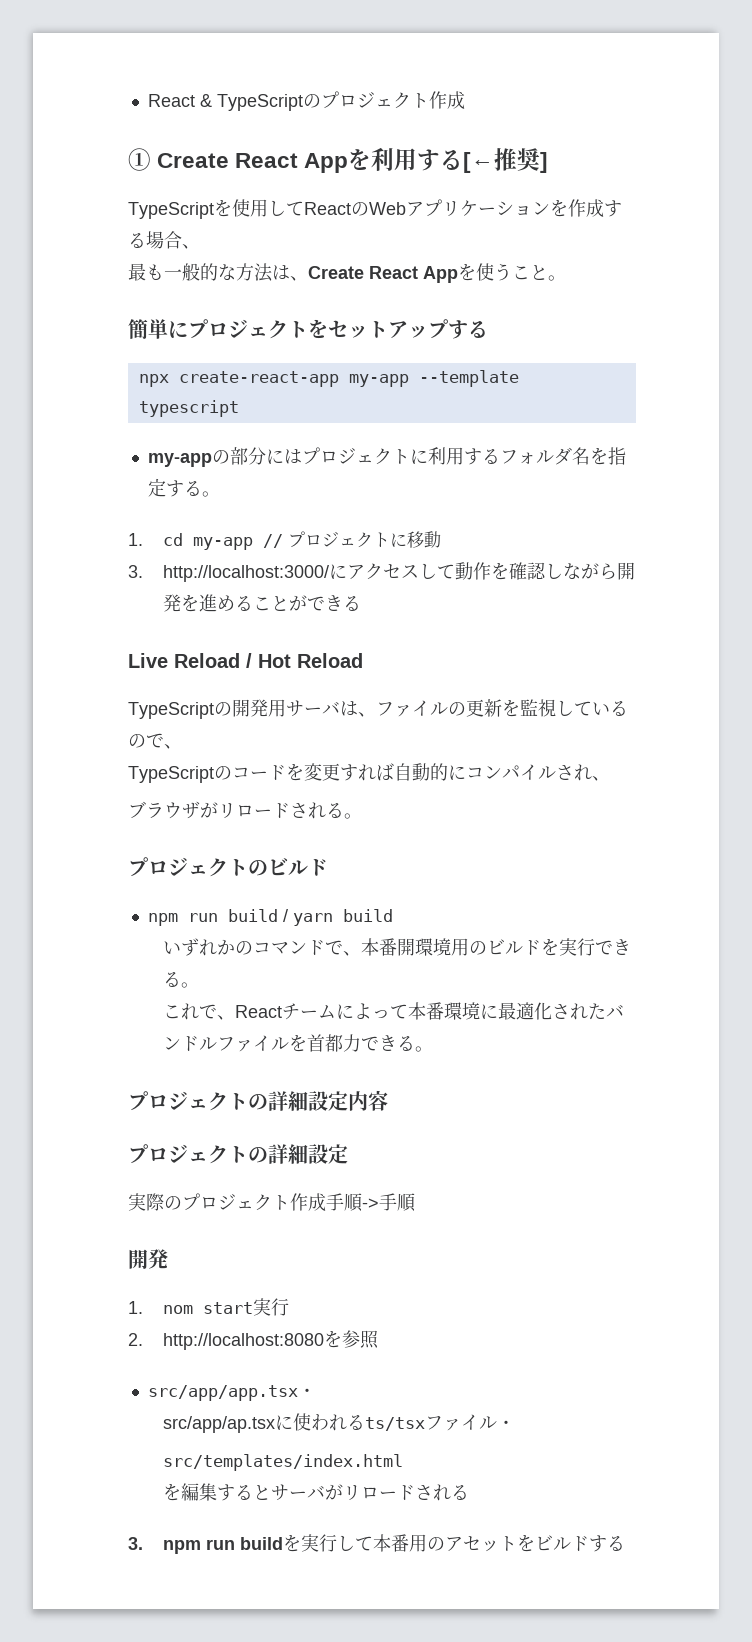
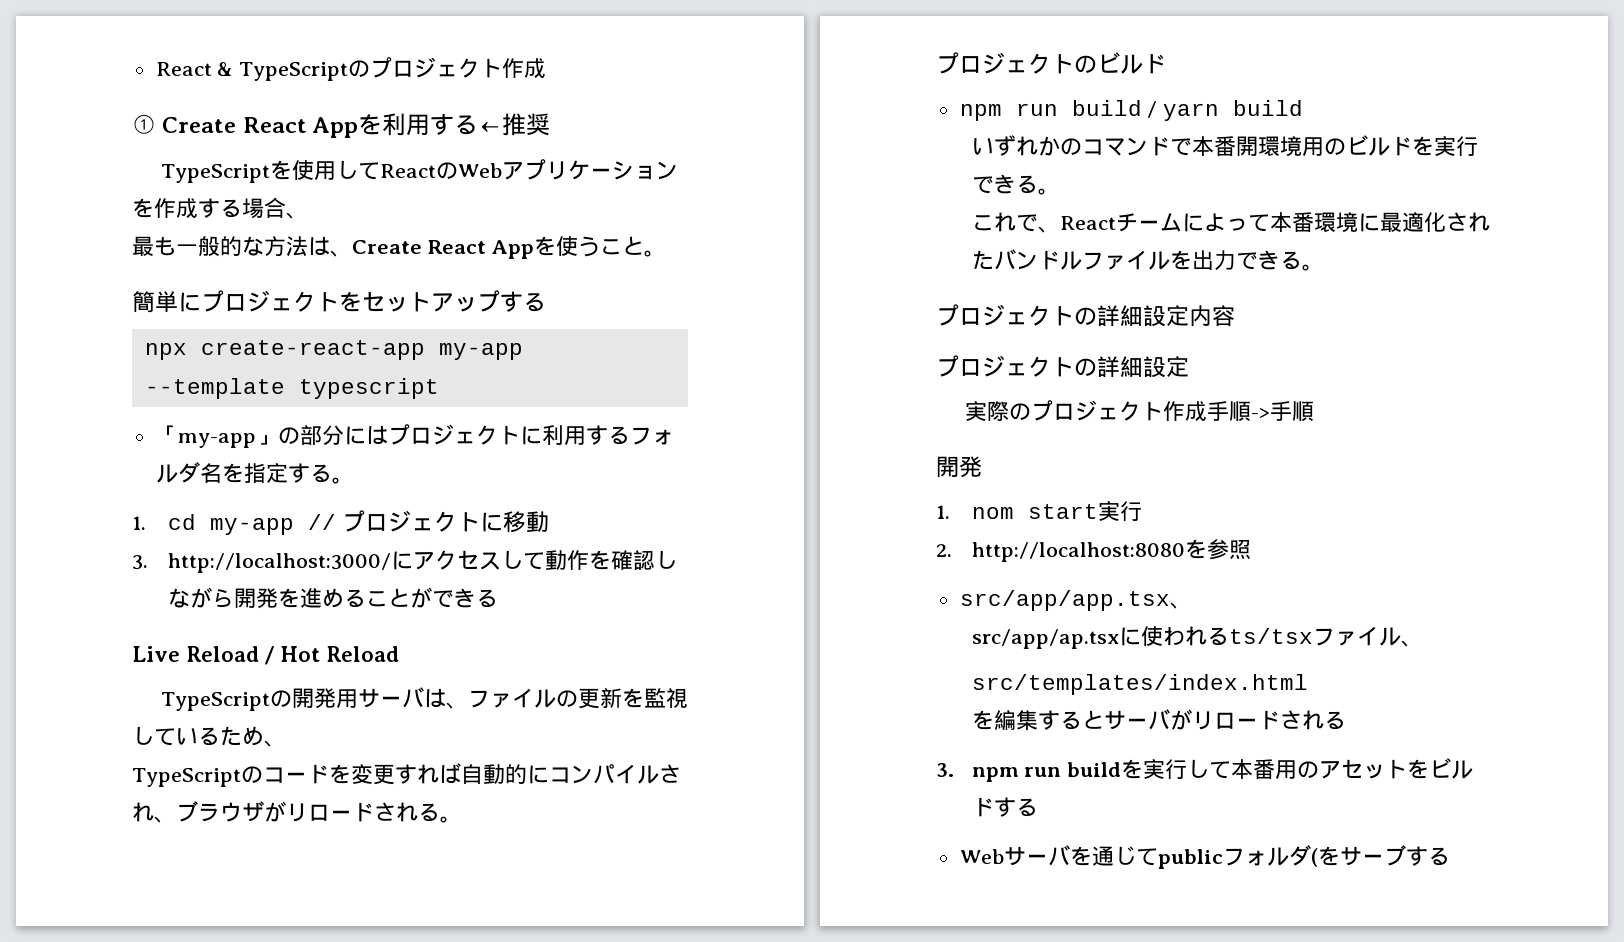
- ① Create React Appを利用する[←推奨]
+ ① Create React Appを利用する←推奨
- my-appの部分にはプロジェクトに利用するフォルダ名を指定する。
+ 「my-app」の部分にはプロジェクトに利用するフォルダ名を指定する。
- TypeScriptの開発用サーバは、ファイルの更新を監視しているので、
+ TypeScriptの開発用サーバは、ファイルの更新を監視しているため、
- TypeScriptのコードを変更すれば自動的にコンパイルされ、
- ブラウザがリロードされる。
+ TypeScriptのコードを変更すれば自動的にコンパイルされ、ブラウザがリロードされる。
- いずれかのコマンドで、本番開環境用のビルドを実行できる。
+ いずれかのコマンドで本番開環境用のビルドを実行できる。
- これで、Reactチームによって本番環境に最適化されたバンドルファイルを首都力できる。
+ これで、Reactチームによって本番環境に最適化されたバンドルファイルを出力できる。
- src/app/app.tsx・
+ src/app/app.tsx、
- src/app/ap.tsxに使われるts/tsxファイル・
+ src/app/ap.tsxに使われるts/tsxファイル、
+ Webサーバを通じてpublicフォルダ(をサーブする

